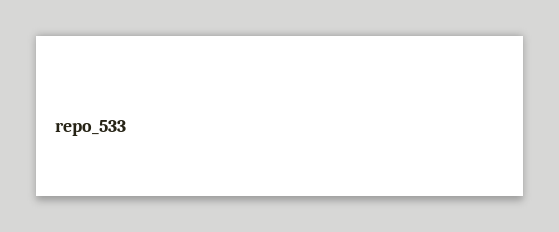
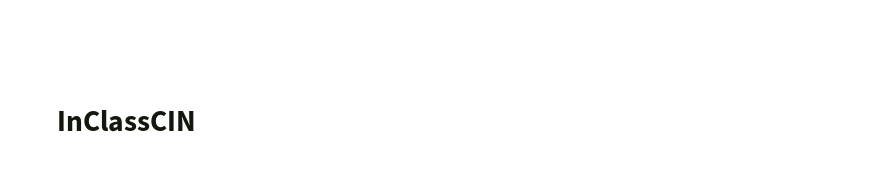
- repo_533
+ InClassCIN

